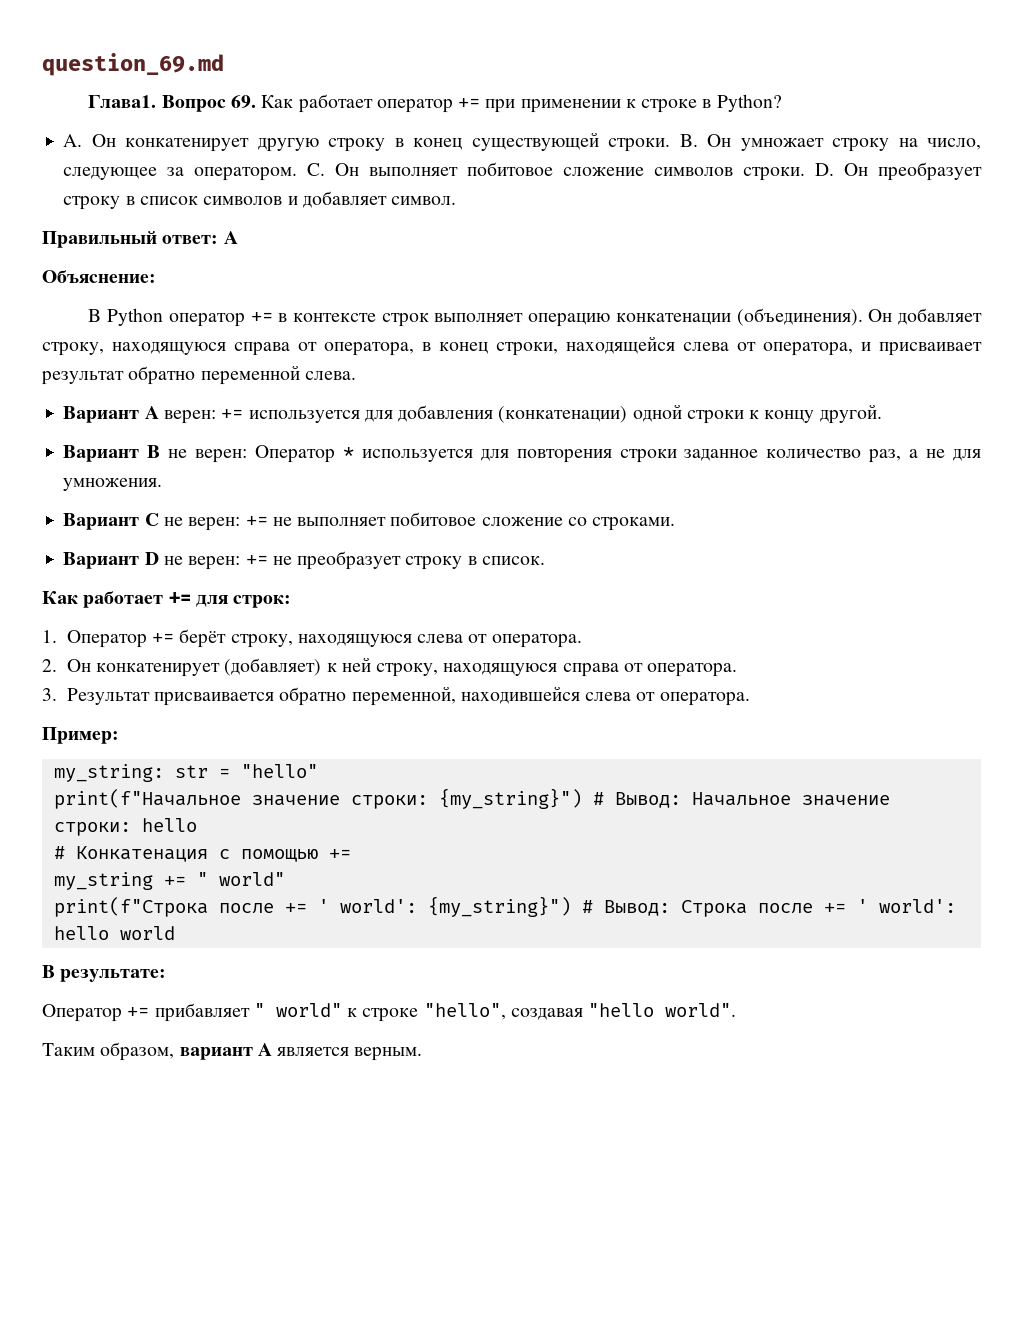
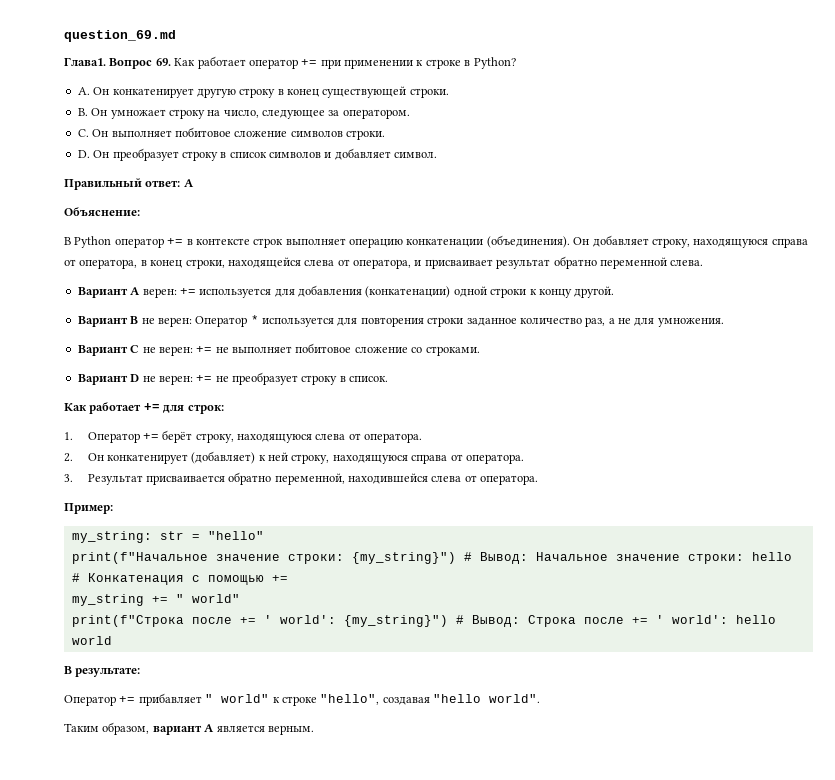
- A. Он конкатенирует другую строку в конец существующей строки. B. Он умножает строку на число, следующее за оператором. C. Он выполняет побитовое сложение символов строки. D. Он преобразует строку в список символов и добавляет символ.
+ A. Он конкатенирует другую строку в конец существующей строки.
+ B. Он умножает строку на число, следующее за оператором.
+ C. Он выполняет побитовое сложение символов строки.
+ D. Он преобразует строку в список символов и добавляет символ.

